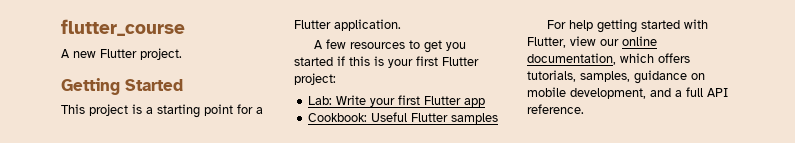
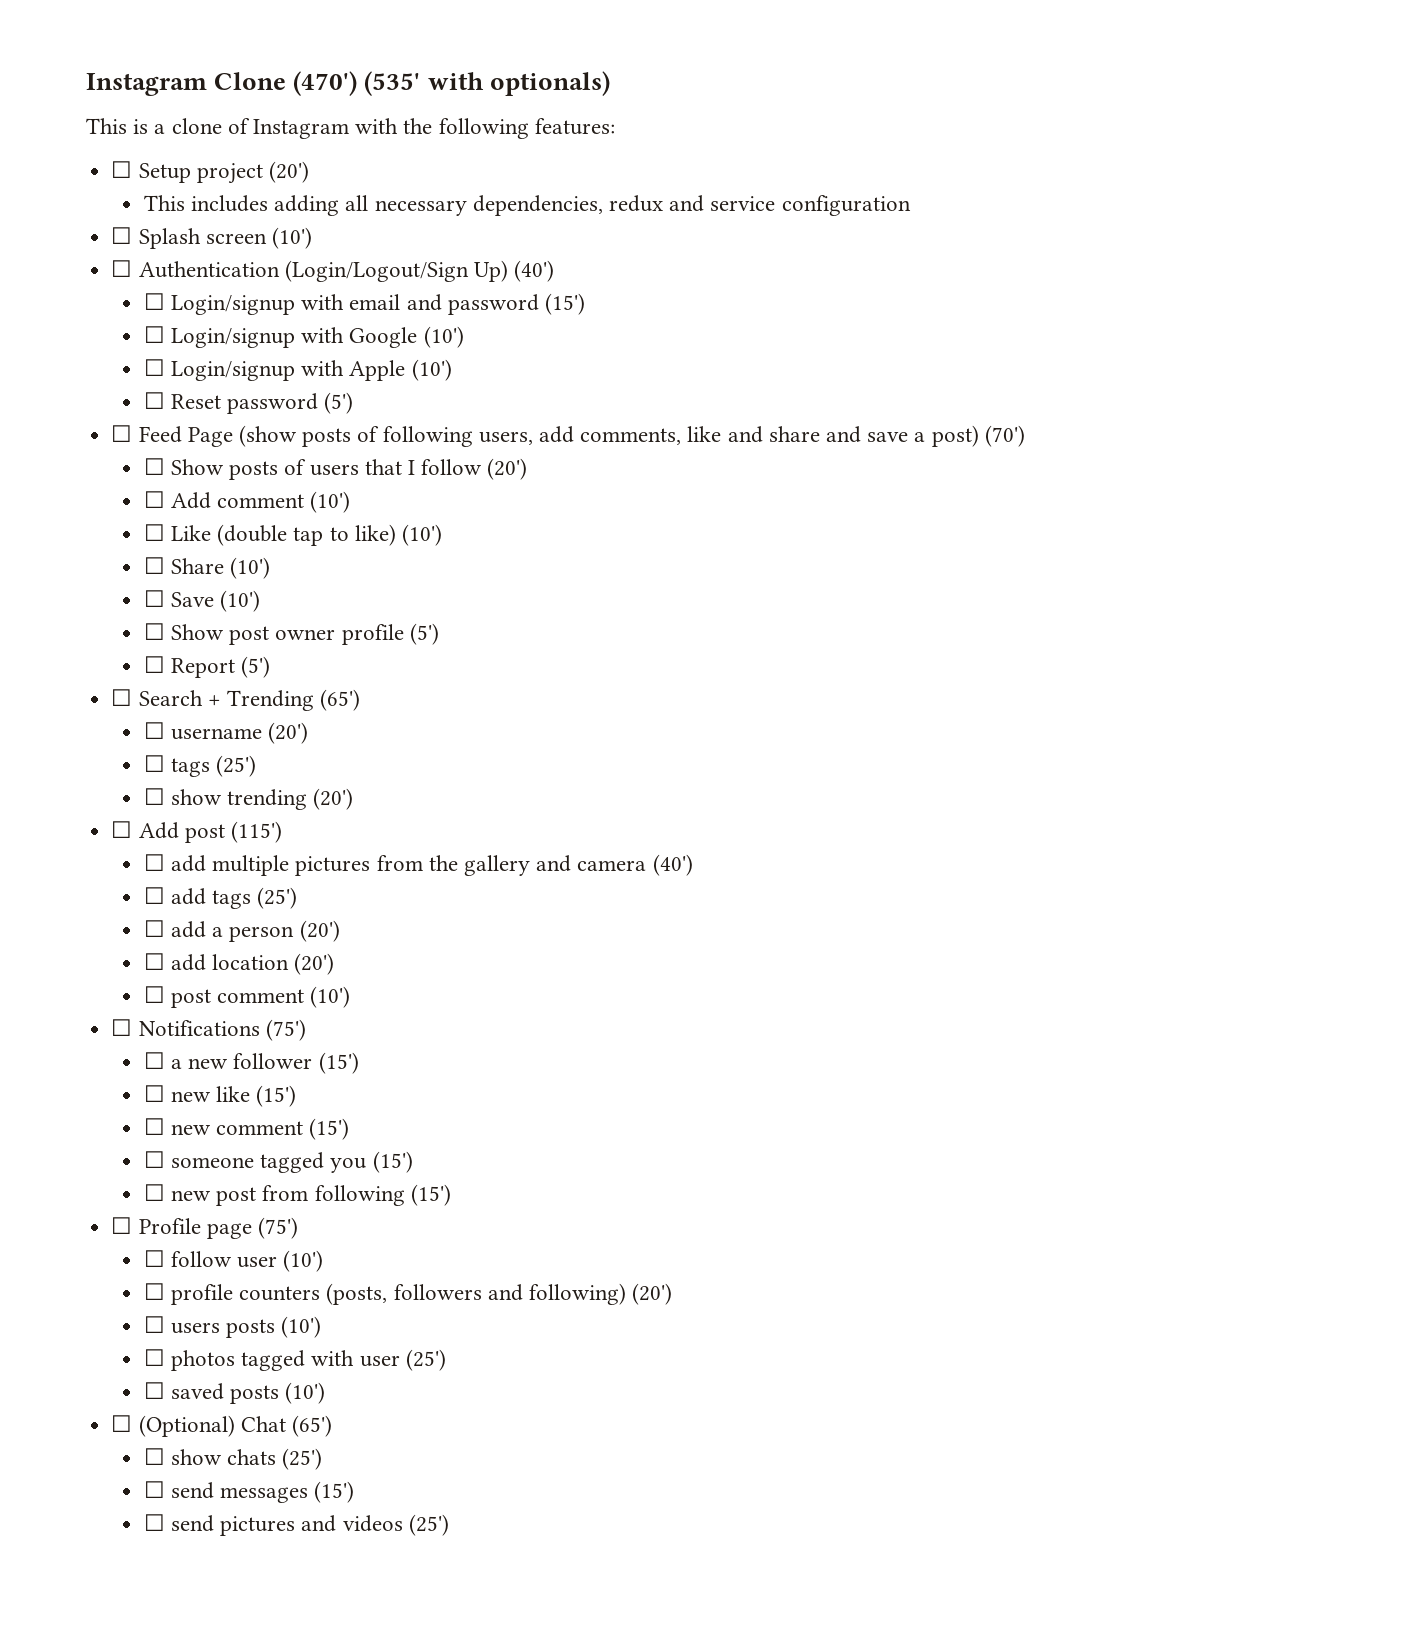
- flutter_course
- A new Flutter project.
- Getting Started
- This project is a starting point for a Flutter application.
- A few resources to get you started if this is your first Flutter project:
- Lab: Write your first Flutter app
- Cookbook: Useful Flutter samples
- For help getting started with Flutter, view our online documentation, which offers tutorials, samples, guidance on mobile development, and a full API reference.
+ Instagram Clone (470') (535' with optionals)
+ This is a clone of Instagram with the following features:
+ ☐ Setup project (20')
+ This includes adding all necessary dependencies, redux and service configuration
+ ☐ Splash screen (10')
+ ☐ Authentication (Login/Logout/Sign Up) (40')
+ ☐ Login/signup with email and password (15')
+ ☐ Login/signup with Google (10')
+ ☐ Login/signup with Apple (10')
+ ☐ Reset password (5')
+ ☐ Feed Page (show posts of following users, add comments, like and share and save a post) (70')
+ ☐ Show posts of users that I follow (20')
+ ☐ Add comment (10')
+ ☐ Like (double tap to like) (10')
+ ☐ Share (10')
+ ☐ Save (10')
+ ☐ Show post owner profile (5')
+ ☐ Report (5')
+ ☐ Search + Trending (65')
+ ☐ username (20')
+ ☐ tags (25')
+ ☐ show trending (20')
+ ☐ Add post (115')
+ ☐ add multiple pictures from the gallery and camera (40')
+ ☐ add tags (25')
+ ☐ add a person (20')
+ ☐ add location (20')
+ ☐ post comment (10')
+ ☐ Notifications (75')
+ ☐ a new follower (15')
+ ☐ new like (15')
+ ☐ new comment (15')
+ ☐ someone tagged you (15')
+ ☐ new post from following (15')
+ ☐ Profile page (75')
+ ☐ follow user (10')
+ ☐ profile counters (posts, followers and following) (20')
+ ☐ users posts (10')
+ ☐ photos tagged with user (25')
+ ☐ saved posts (10')
+ ☐ (Optional) Chat (65')
+ ☐ show chats (25')
+ ☐ send messages (15')
+ ☐ send pictures and videos (25')

